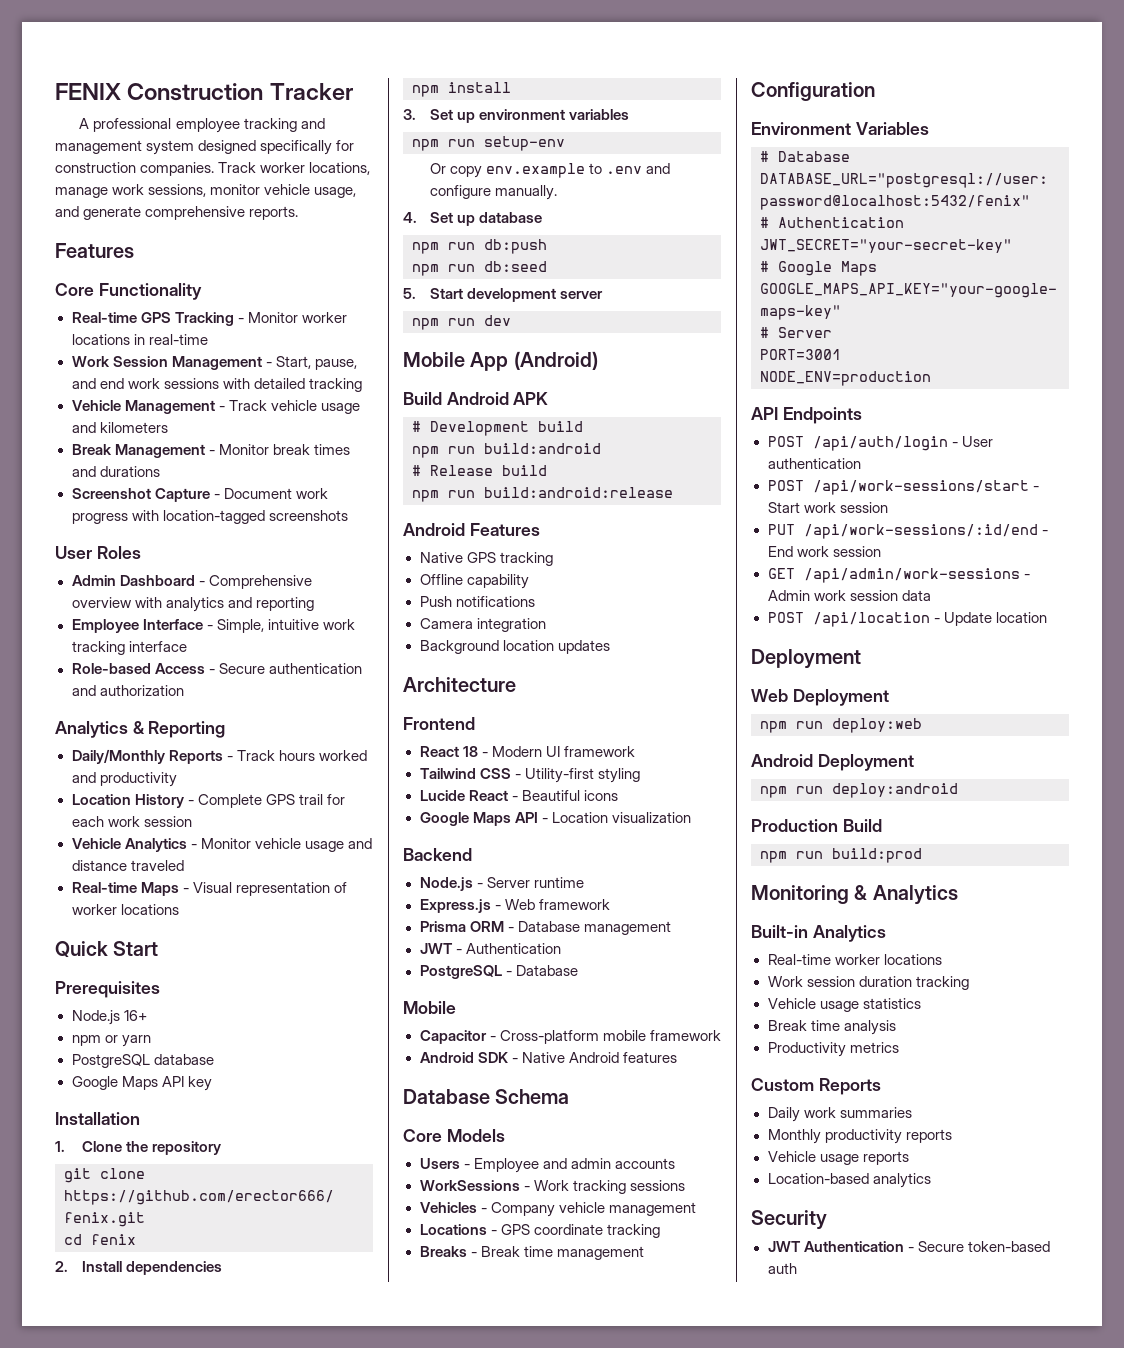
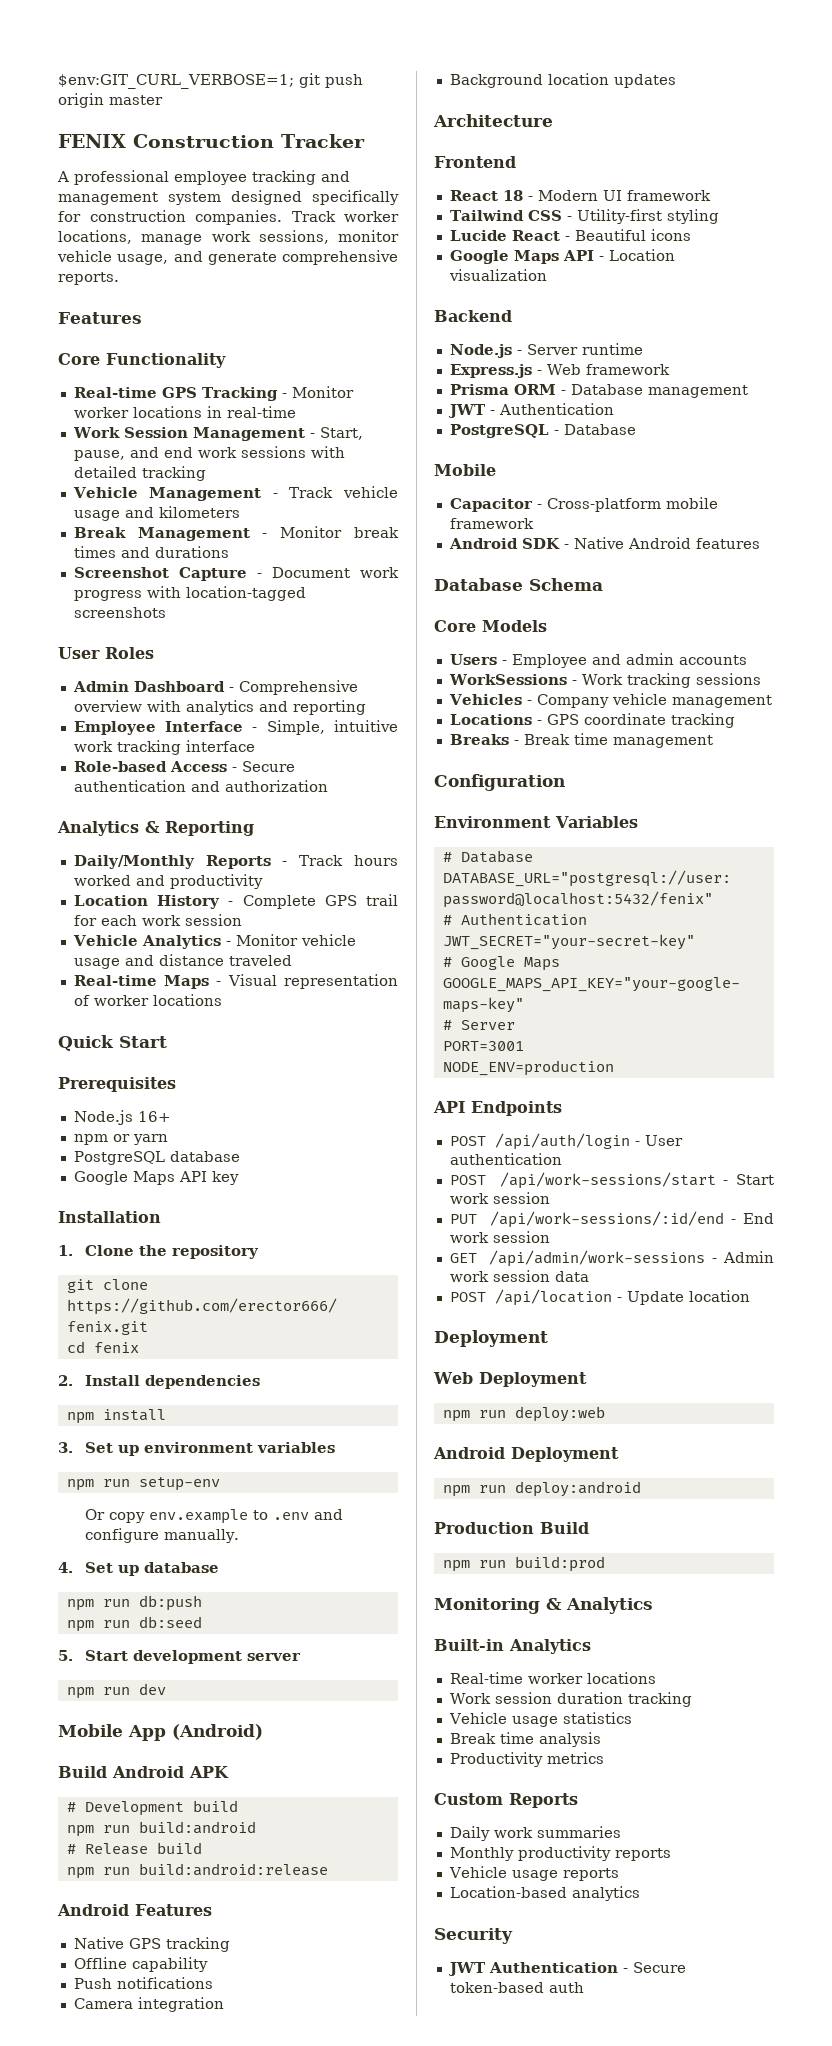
+ $env:GIT_CURL_VERBOSE=1; git push origin master

